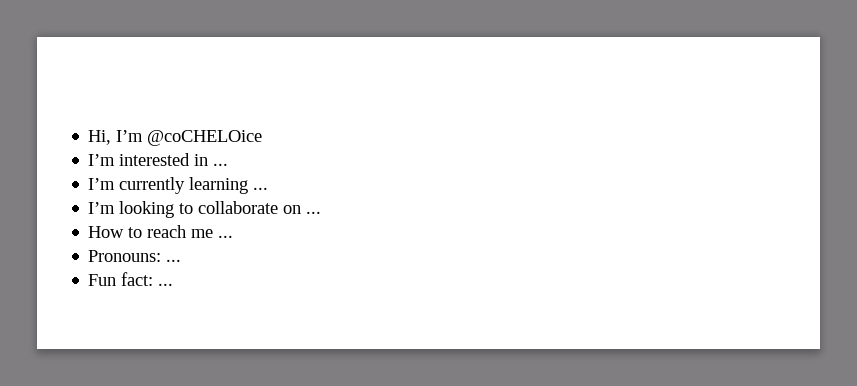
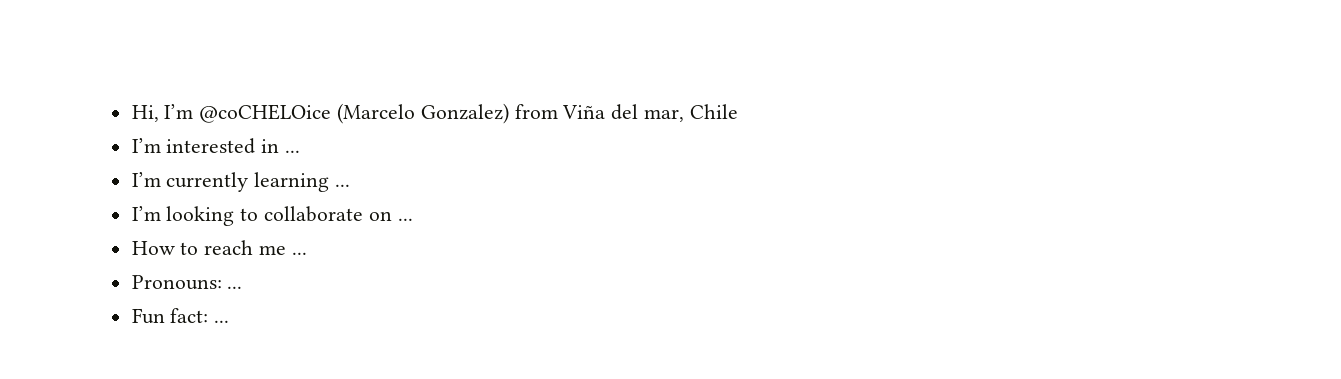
- Hi, I’m @coCHELOice
+ Hi, I’m @coCHELOice (Marcelo Gonzalez) from Viña del mar, Chile

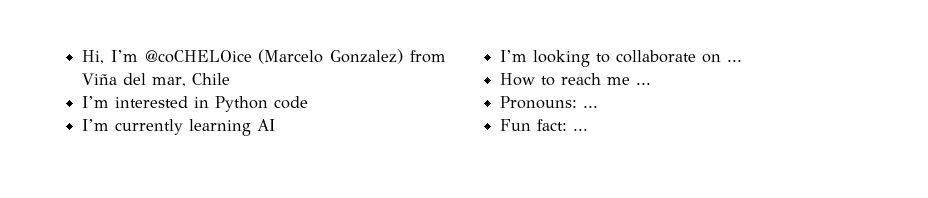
- I’m interested in ...
+ I’m interested in Python code
- I’m currently learning ...
+ I’m currently learning AI

